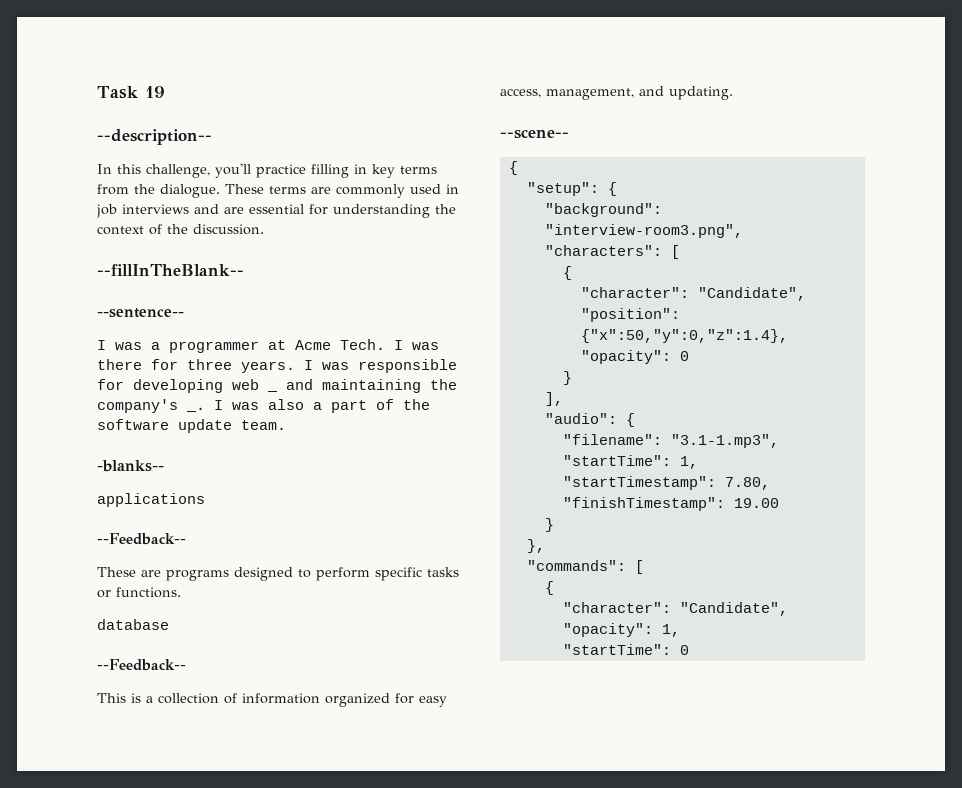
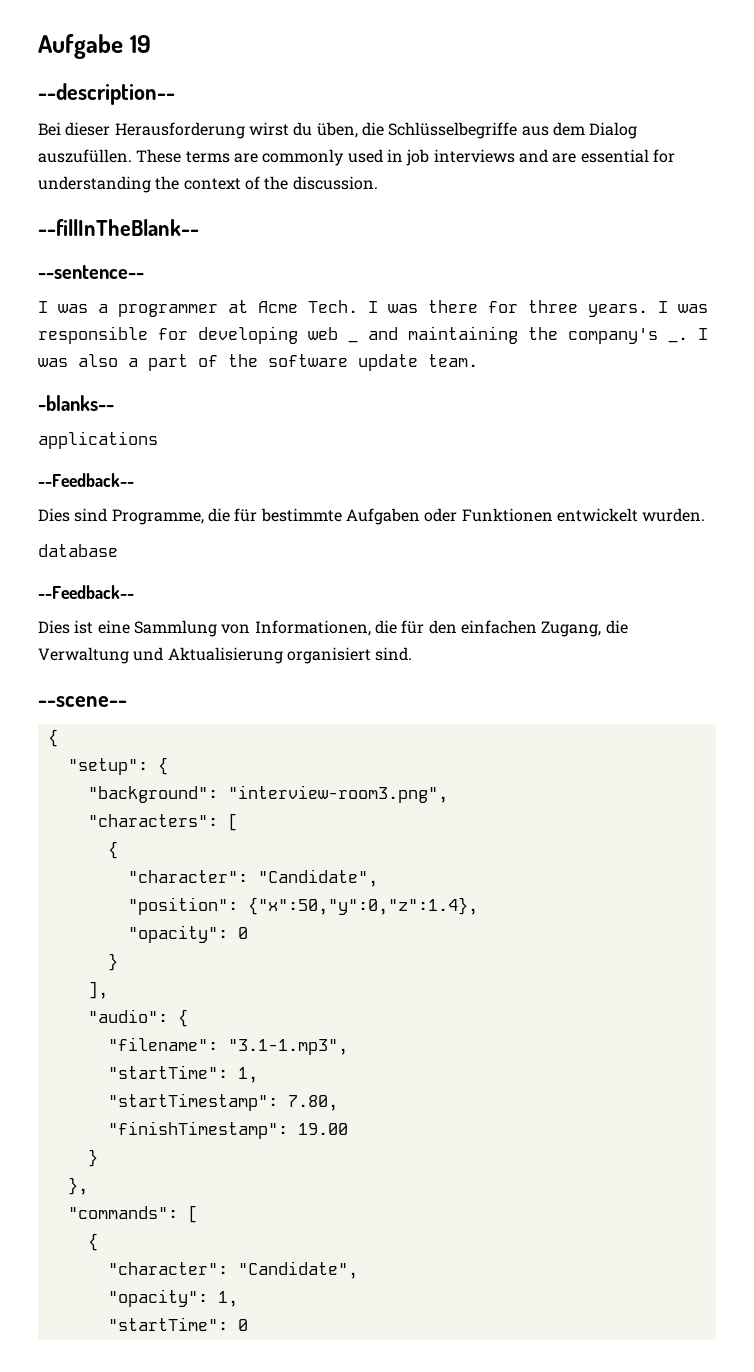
- Task 19
+ Aufgabe 19
- In this challenge, you'll practice filling in key terms from the dialogue.
+ Bei dieser Herausforderung wirst du üben, die Schlüsselbegriffe aus dem Dialog auszufüllen.
- These are programs designed to perform specific tasks or functions.
+ Dies sind Programme, die für bestimmte Aufgaben oder Funktionen entwickelt wurden.
  database
  --Feedback--
- This is a collection of information organized for easy access, management, and updating.
+ Dies ist eine Sammlung von Informationen, die für den einfachen Zugang, die Verwaltung und Aktualisierung organisiert sind.

